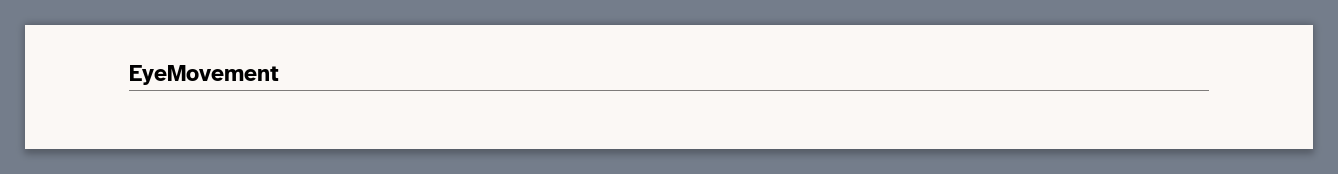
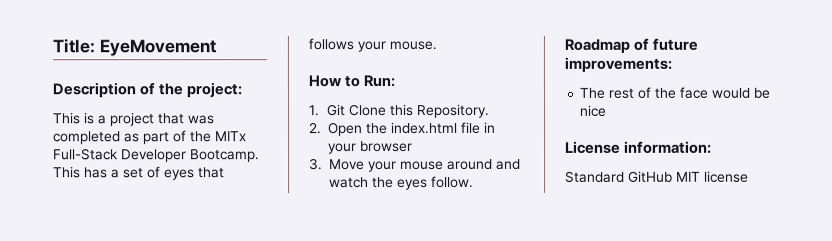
- EyeMovement
+ Title: EyeMovement
+ Description of the project:
+ This is a project that was completed as part of the MITx Full-Stack Developer Bootcamp. This has a set of eyes that follows your mouse.
+ How to Run:
+ 1. Git Clone this Repository.
+ 2. Open the index.html file in your browser
+ 3. Move your mouse around and watch the eyes follow.
+ Roadmap of future improvements:
+ The rest of the face would be nice
+ License information:
+ Standard GitHub MIT license

